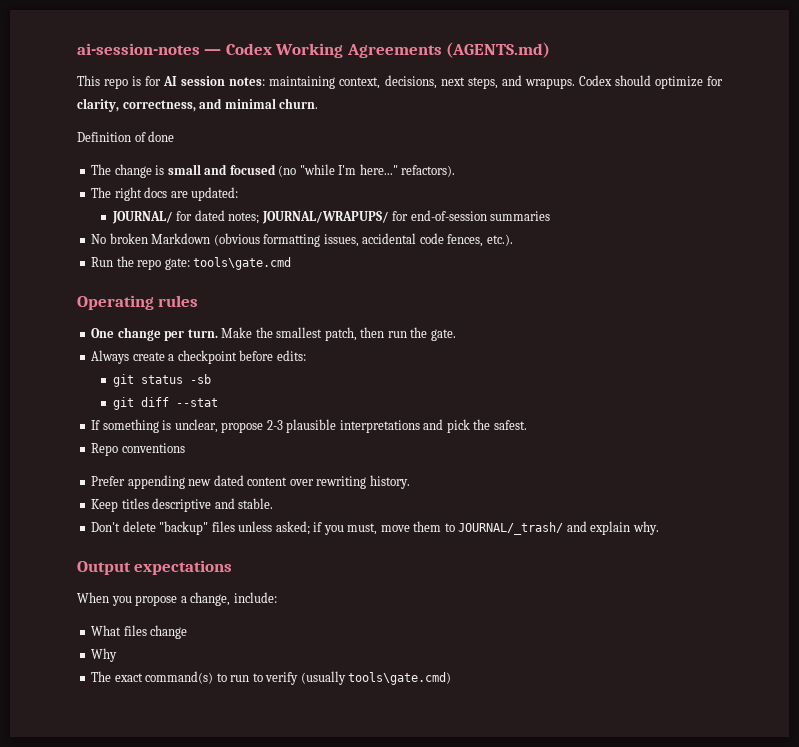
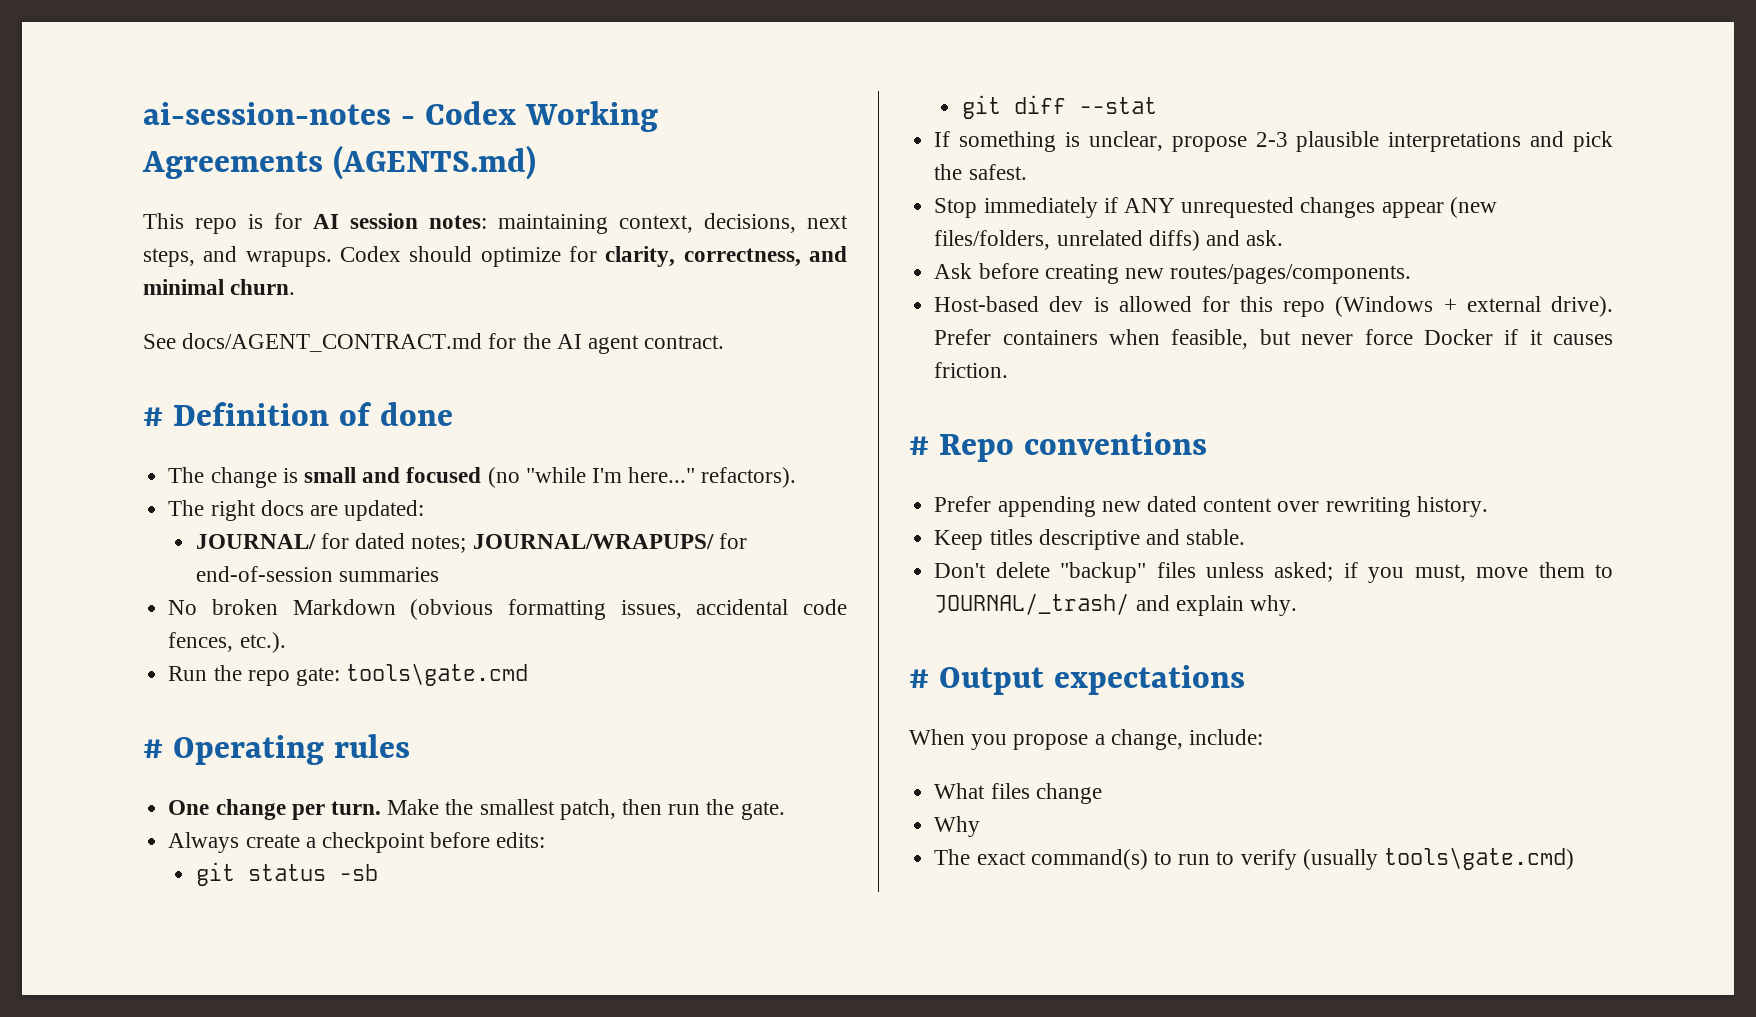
- ai-session-notes — Codex Working Agreements (AGENTS.md)
+ ai-session-notes - Codex Working Agreements (AGENTS.md)
- Definition of done
+ See docs/AGENT_CONTRACT.md for the AI agent contract.
+ # Definition of done
- Operating rules
+ # Operating rules
- Repo conventions
+ Stop immediately if ANY unrequested changes appear (new files/folders, unrelated diffs) and ask.
+ Ask before creating new routes/pages/components.
+ Host-based dev is allowed for this repo (Windows + external drive). Prefer containers when feasible, but never force Docker if it causes friction.
+ # Repo conventions
- Output expectations
+ # Output expectations

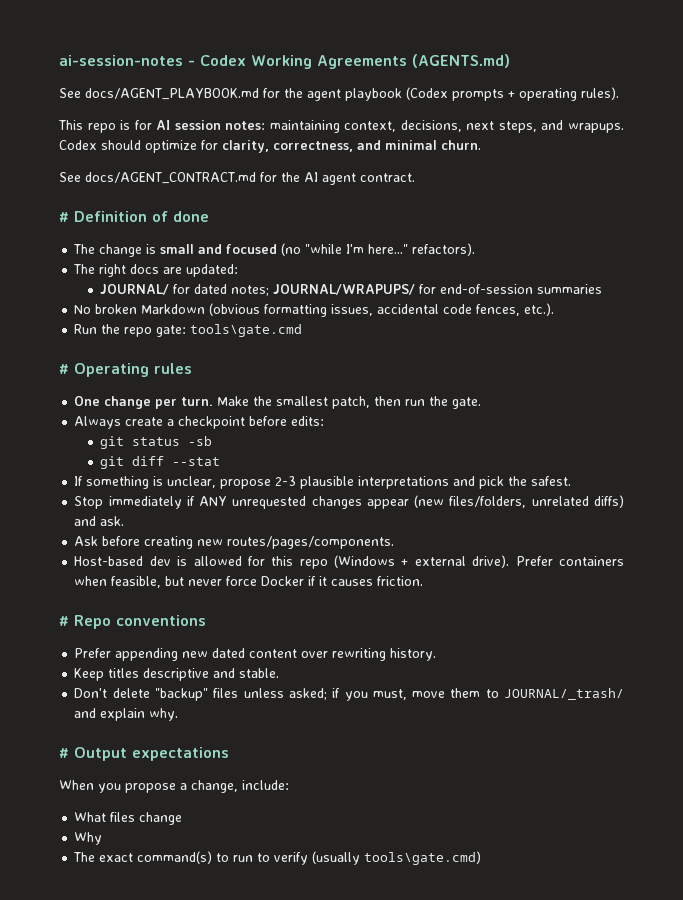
+ See docs/AGENT_PLAYBOOK.md for the agent playbook (Codex prompts + operating rules).

